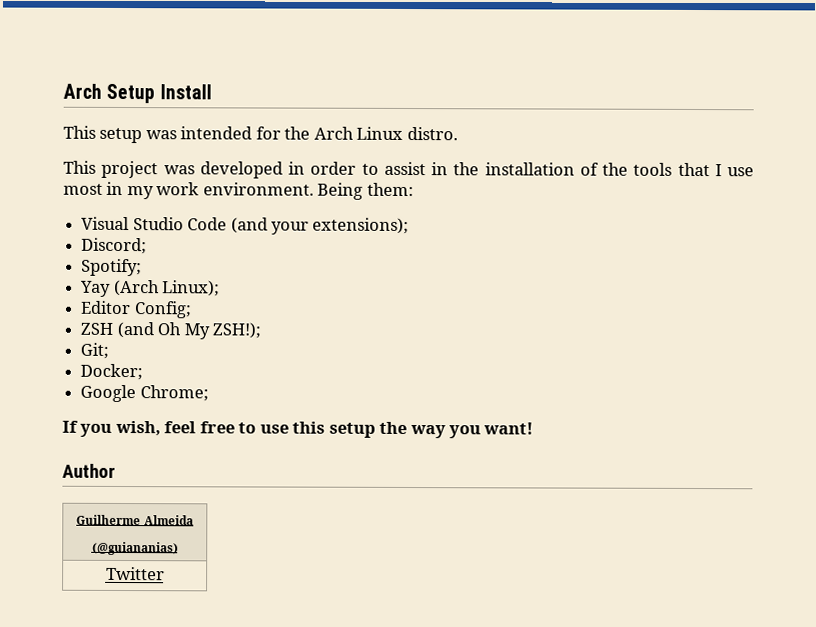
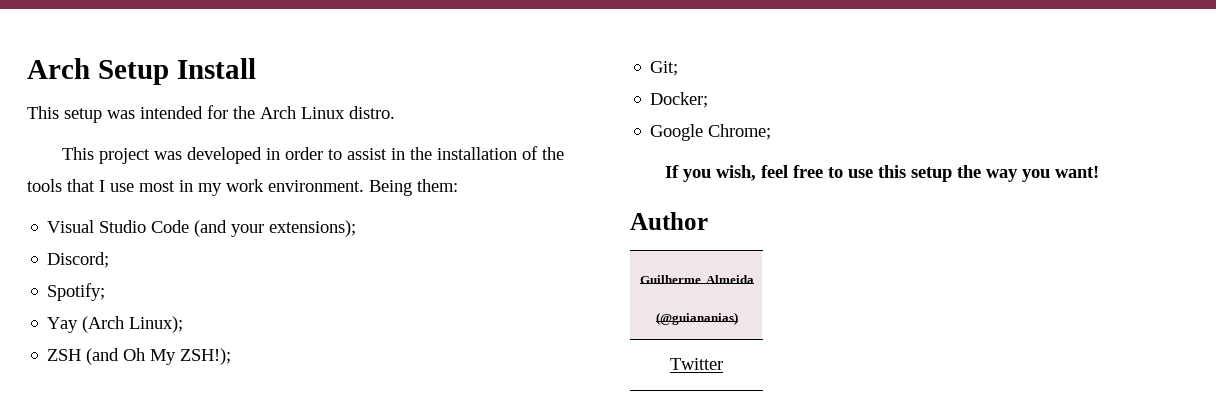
- Editor Config;

